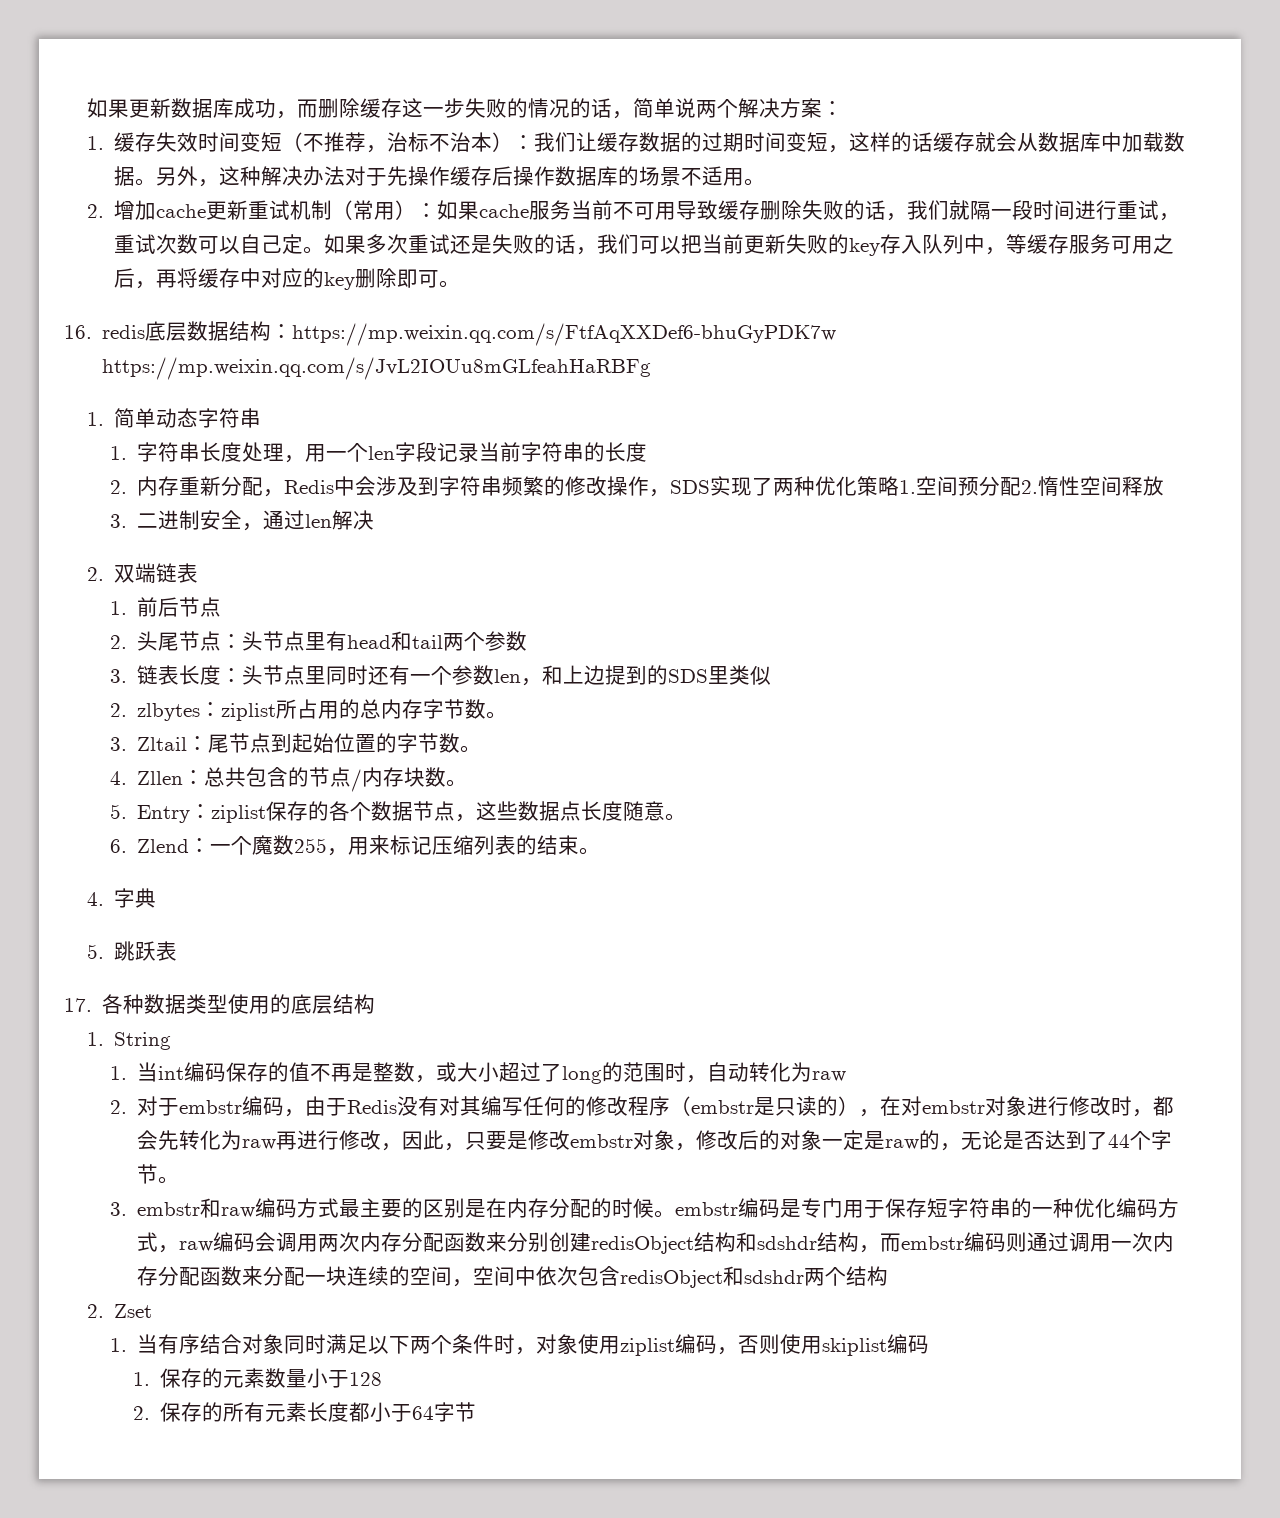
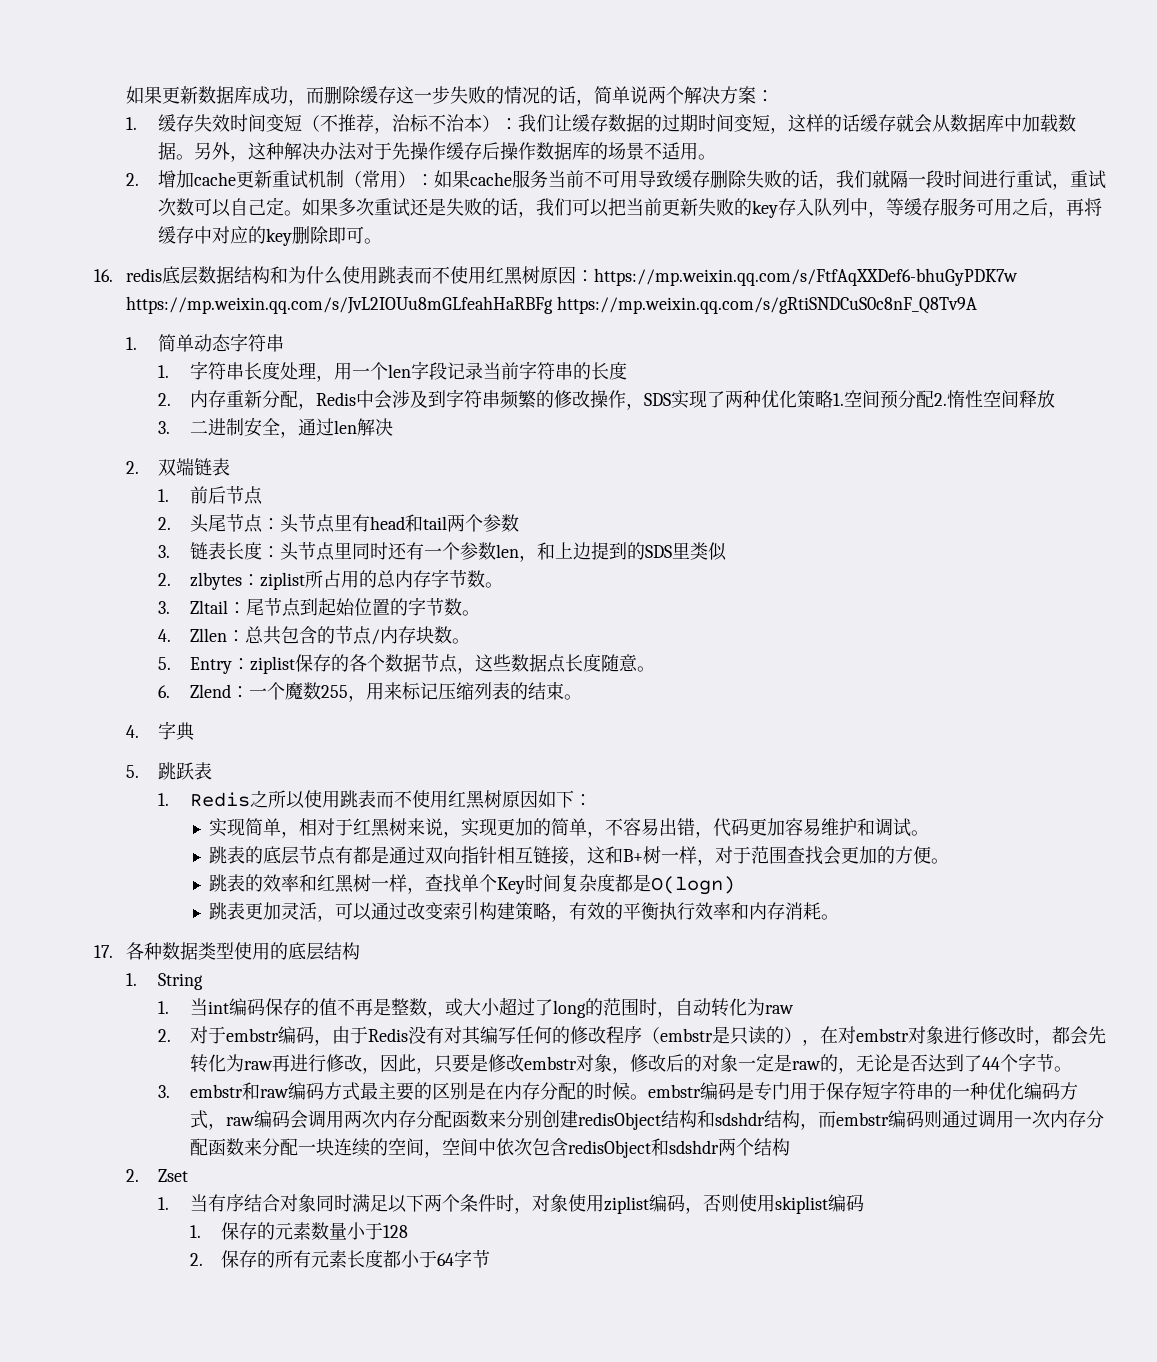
- 16. redis底层数据结构：https://mp.weixin.qq.com/s/FtfAqXXDef6-bhuGyPDK7w https://mp.weixin.qq.com/s/JvL2IOUu8mGLfeahHaRBFg
+ 16. redis底层数据结构和为什么使用跳表而不使用红黑树原因：https://mp.weixin.qq.com/s/FtfAqXXDef6-bhuGyPDK7w https://mp.weixin.qq.com/s/JvL2IOUu8mGLfeahHaRBFg https://mp.weixin.qq.com/s/gRtiSNDCuS0c8nF_Q8Tv9A
+ 1. Redis之所以使用跳表而不使用红黑树原因如下：
+ 实现简单，相对于红黑树来说，实现更加的简单，不容易出错，代码更加容易维护和调试。
+ 跳表的底层节点有都是通过双向指针相互链接，这和B+树一样，对于范围查找会更加的方便。
+ 跳表的效率和红黑树一样，查找单个Key时间复杂度都是O(logn)
+ 跳表更加灵活，可以通过改变索引构建策略，有效的平衡执行效率和内存消耗。

